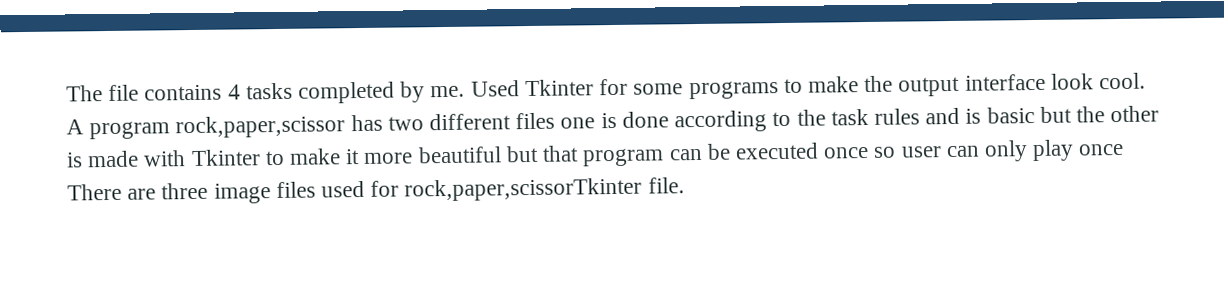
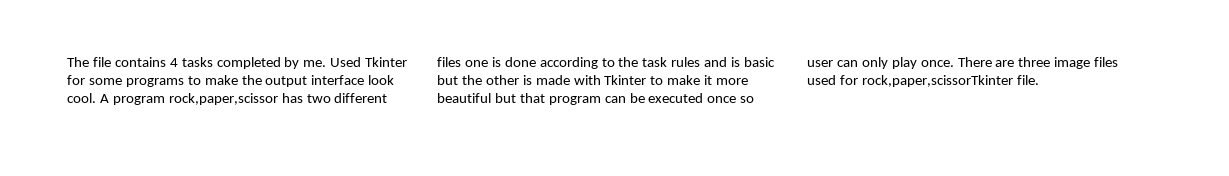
- A program rock,paper,scissor has two different files one is done according to the task rules and is basic but the other is made with Tkinter to make it more beautiful but that program can be executed once so user can only play once There are three image files used for rock,paper,scissorTkinter file.
+ A program rock,paper,scissor has two different files one is done according to the task rules and is basic but the other is made with Tkinter to make it more beautiful but that program can be executed once so user can only play once. There are three image files used for rock,paper,scissorTkinter file.

